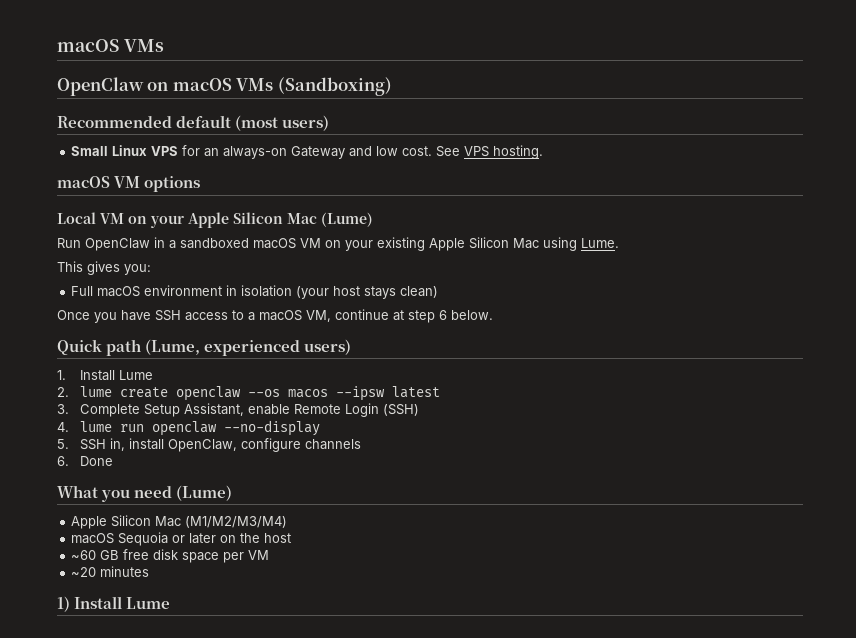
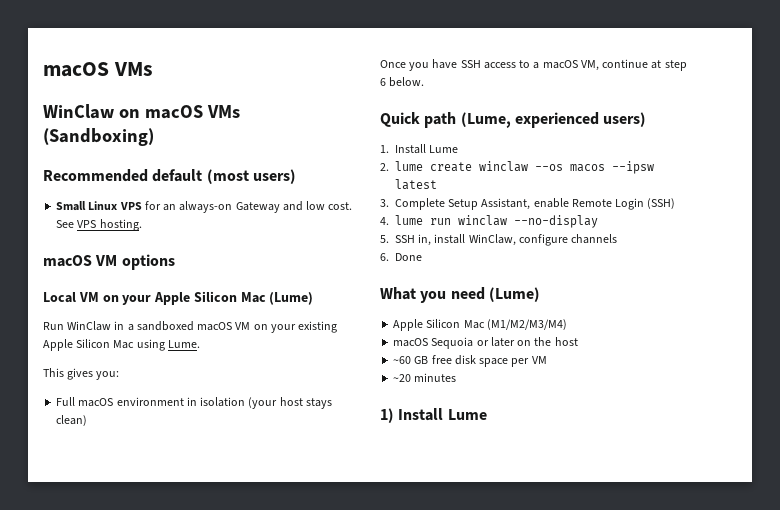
- OpenClaw on macOS VMs (Sandboxing)
+ WinClaw on macOS VMs (Sandboxing)
- Run OpenClaw in a sandboxed macOS VM on your existing Apple Silicon Mac using Lume.
+ Run WinClaw in a sandboxed macOS VM on your existing Apple Silicon Mac using Lume.
- 2. lume create openclaw --os macos --ipsw latest
+ 2. lume create winclaw --os macos --ipsw latest
- 4. lume run openclaw --no-display
+ 4. lume run winclaw --no-display
- 5. SSH in, install OpenClaw, configure channels
+ 5. SSH in, install WinClaw, configure channels

